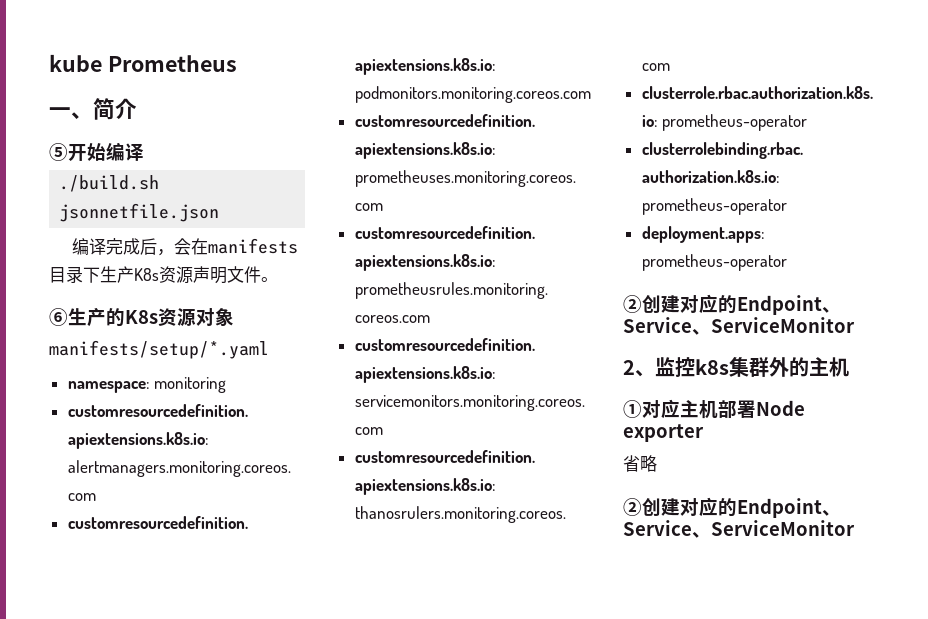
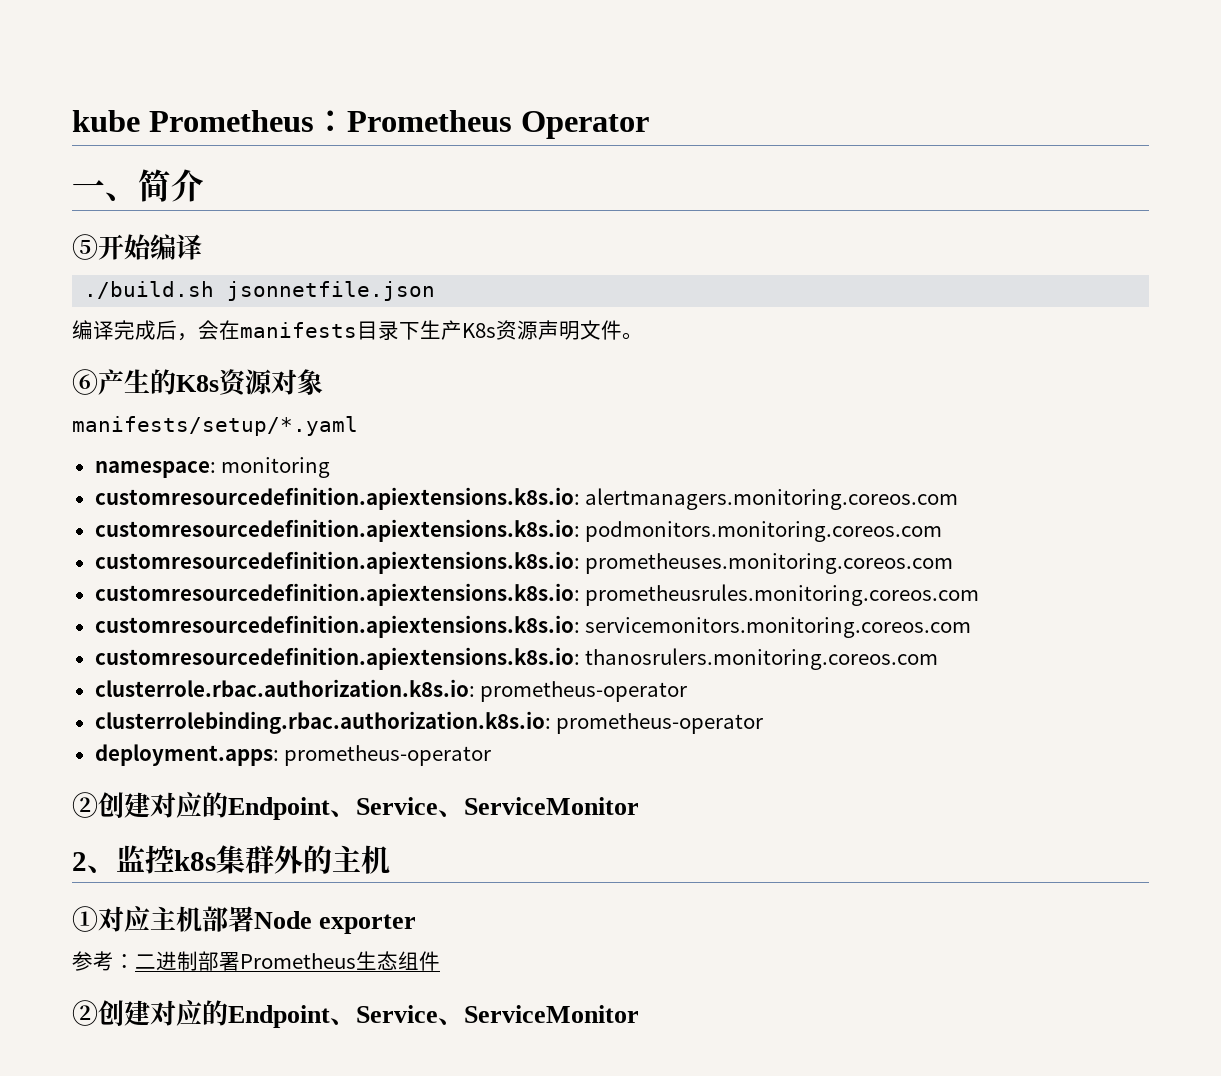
- kube Prometheus
+ kube Prometheus：Prometheus Operator
- ⑥生产的K8s资源对象
+ ⑥产生的K8s资源对象
- 省略
+ 参考：二进制部署Prometheus生态组件

